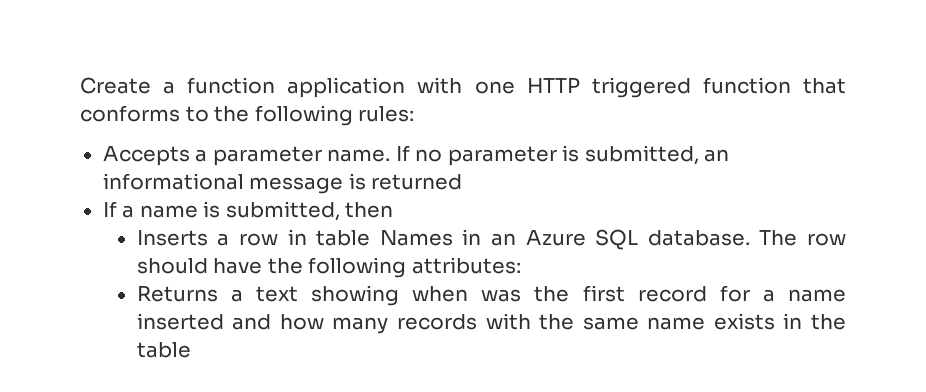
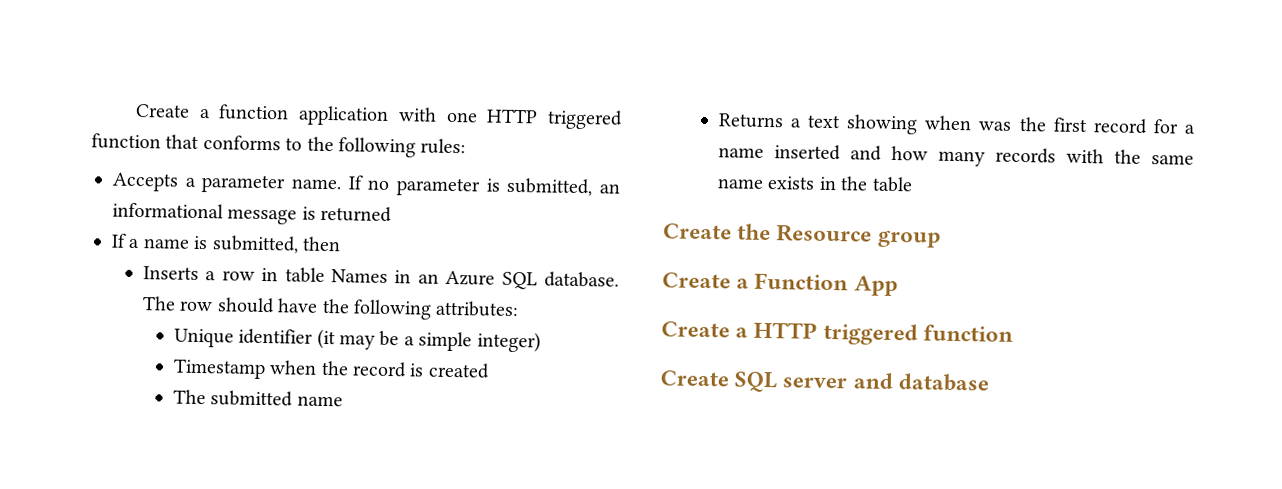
+ Unique identifier (it may be a simple integer)
+ Timestamp when the record is created
+ The submitted name
+ Create the Resource group
+ Create a Function App
+ Create a HTTP triggered function
+ Create SQL server and database

